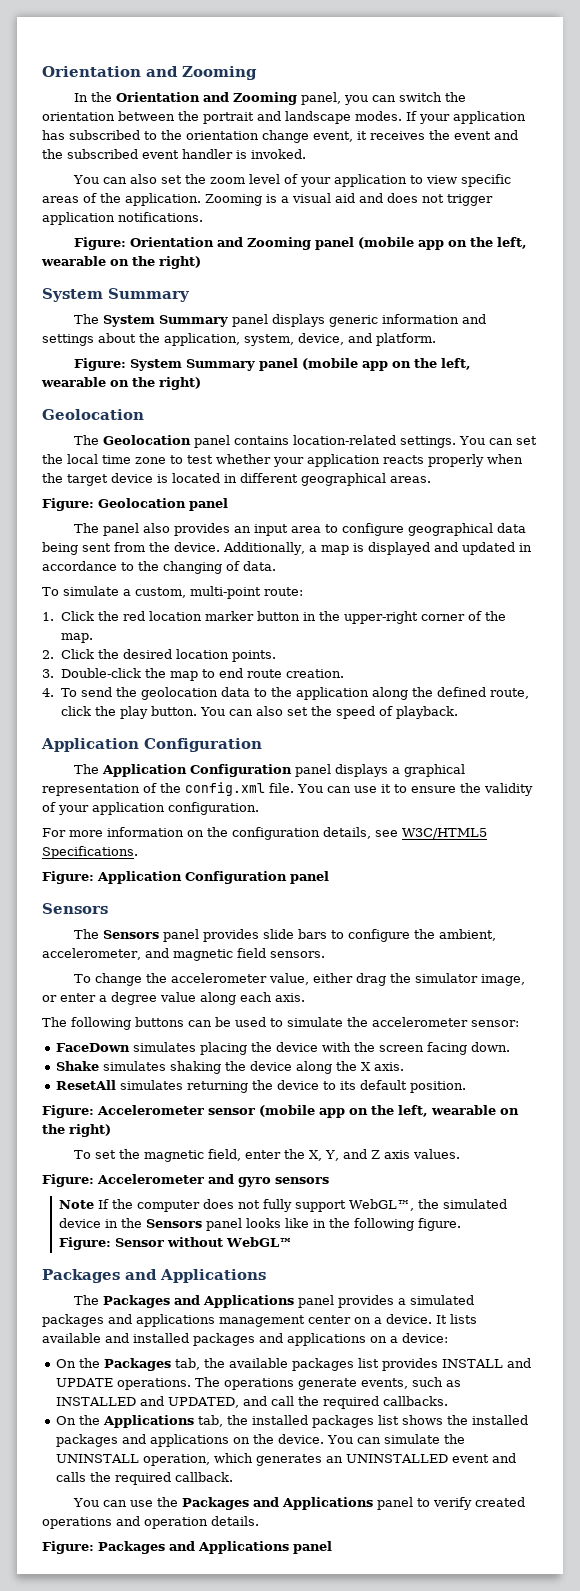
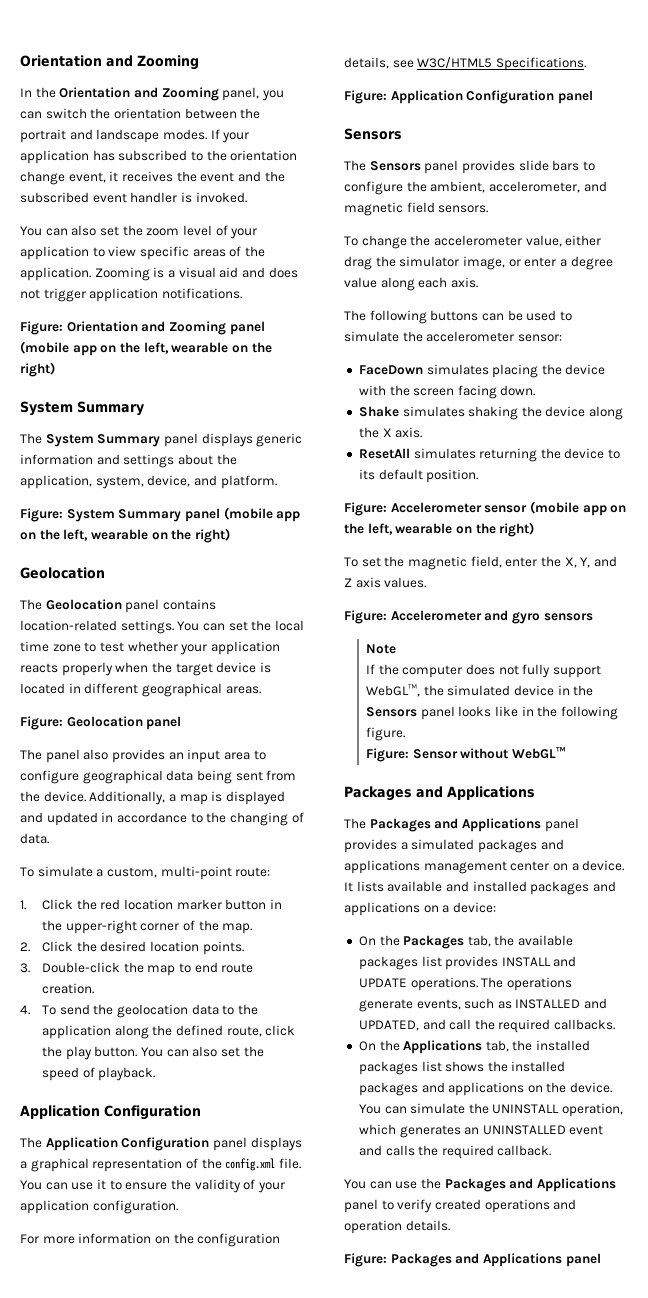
- Note If the computer does not fully support WebGL™, the simulated device in the Sensors panel looks like in the following figure.
+ Note
+ If the computer does not fully support WebGL™, the simulated device in the Sensors panel looks like in the following figure.

